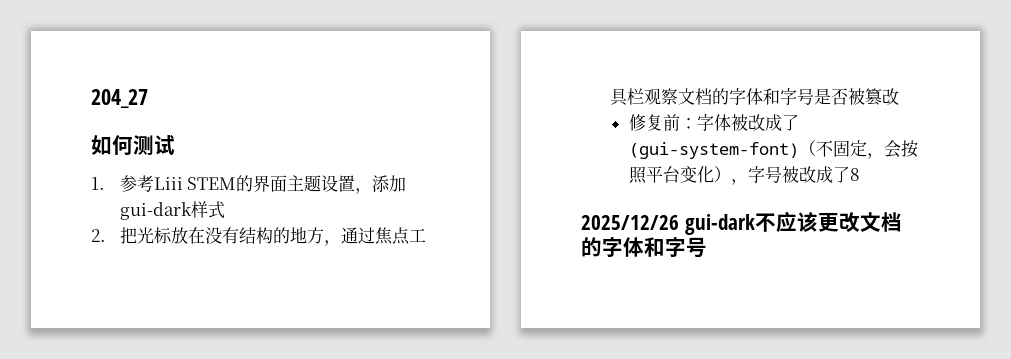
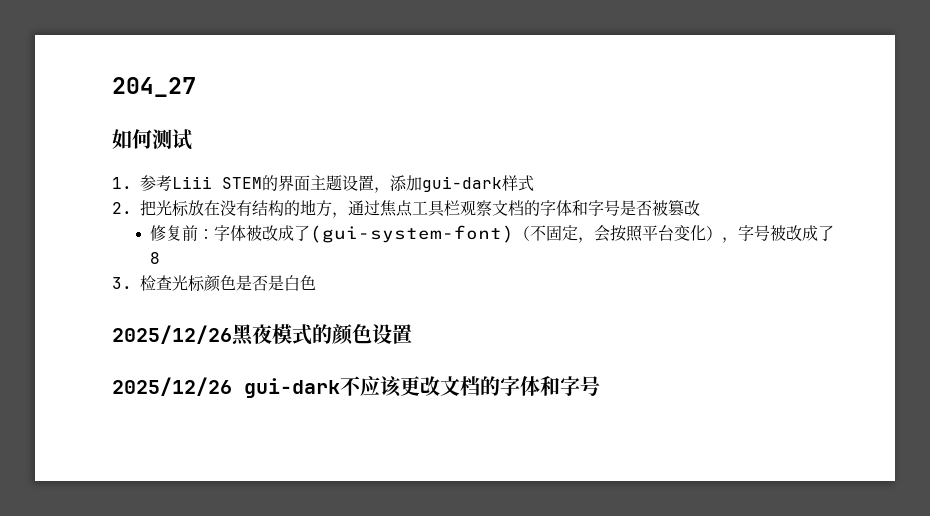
+ 3.检查光标颜色是否是白色
+ 2025/12/26黑夜模式的颜色设置

